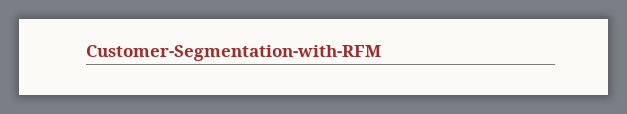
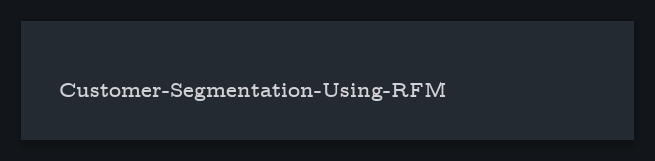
- Customer-Segmentation-with-RFM
+ Customer-Segmentation-Using-RFM

